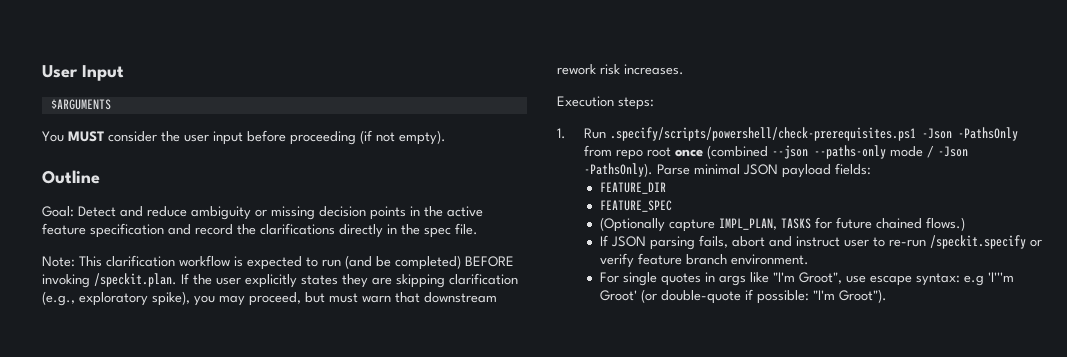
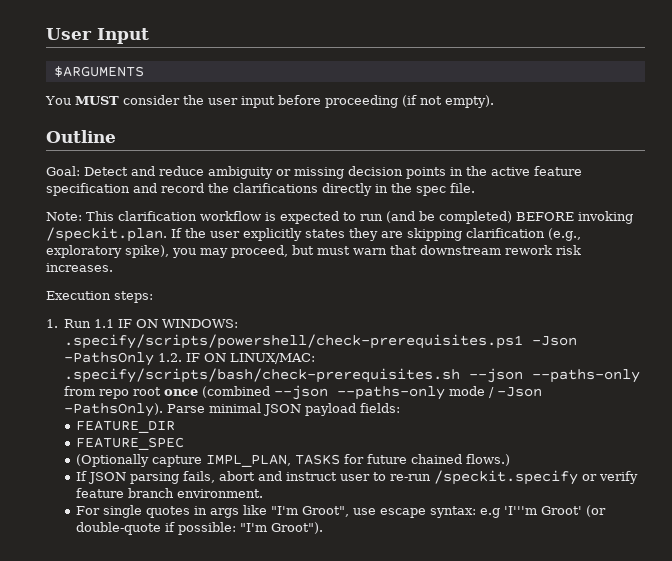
- 1. Run .specify/scripts/powershell/check-prerequisites.ps1 -Json -PathsOnly from repo root once (combined --json --paths-only mode / -Json -PathsOnly).
+ 1. Run 1.1 IF ON WINDOWS: .specify/scripts/powershell/check-prerequisites.ps1 -Json -PathsOnly 1.2. IF ON LINUX/MAC: .specify/scripts/bash/check-prerequisites.sh --json --paths-only from repo root once (combined --json --paths-only mode / -Json -PathsOnly).

